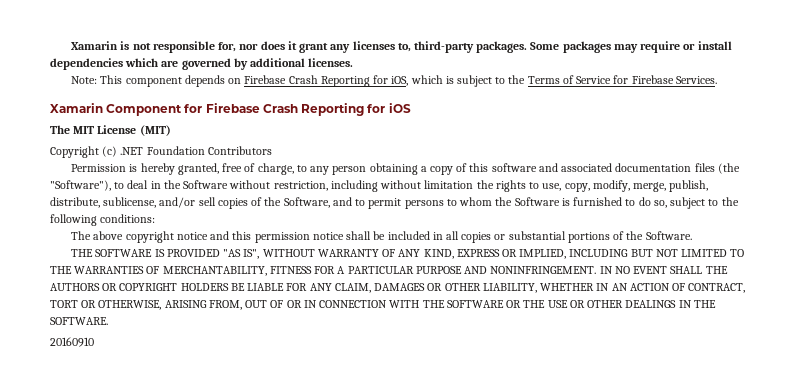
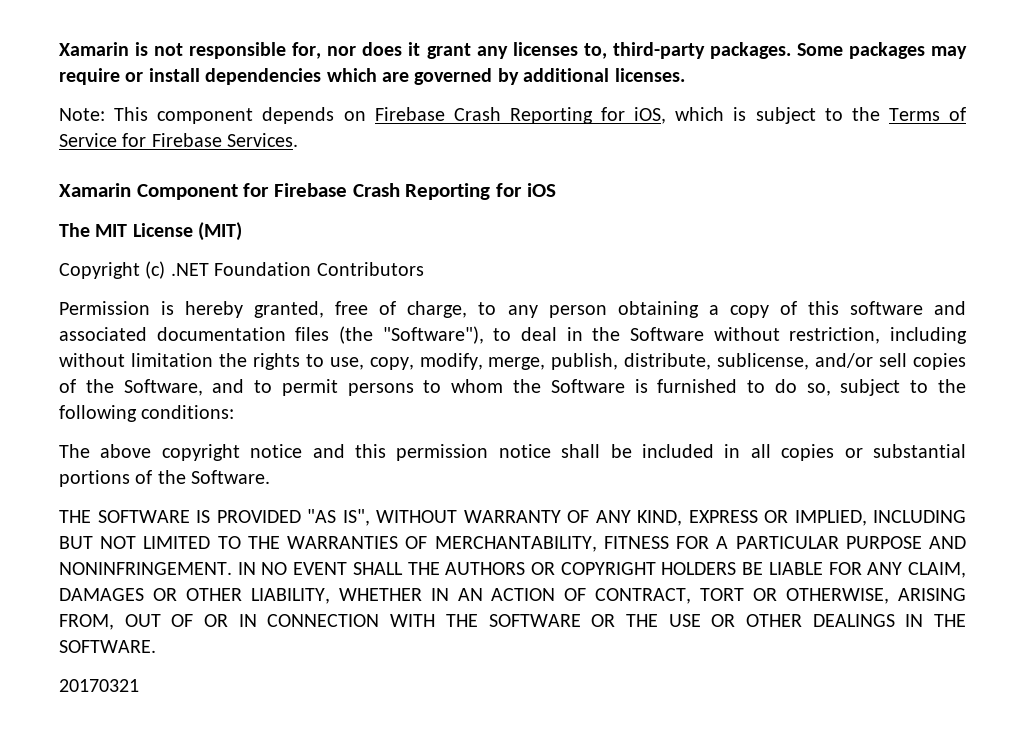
- 20160910
+ 20170321

